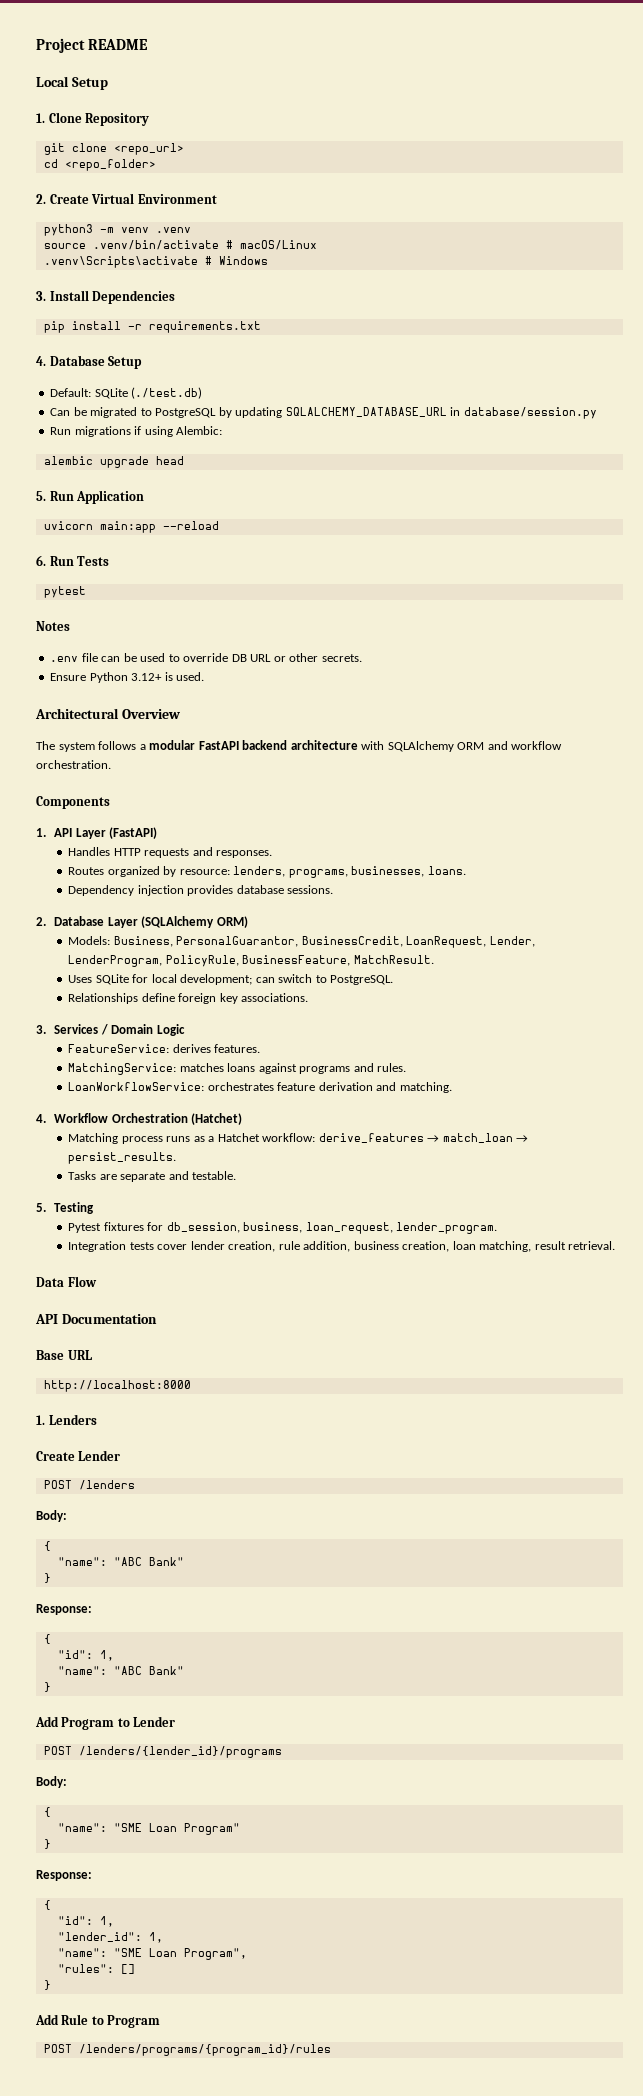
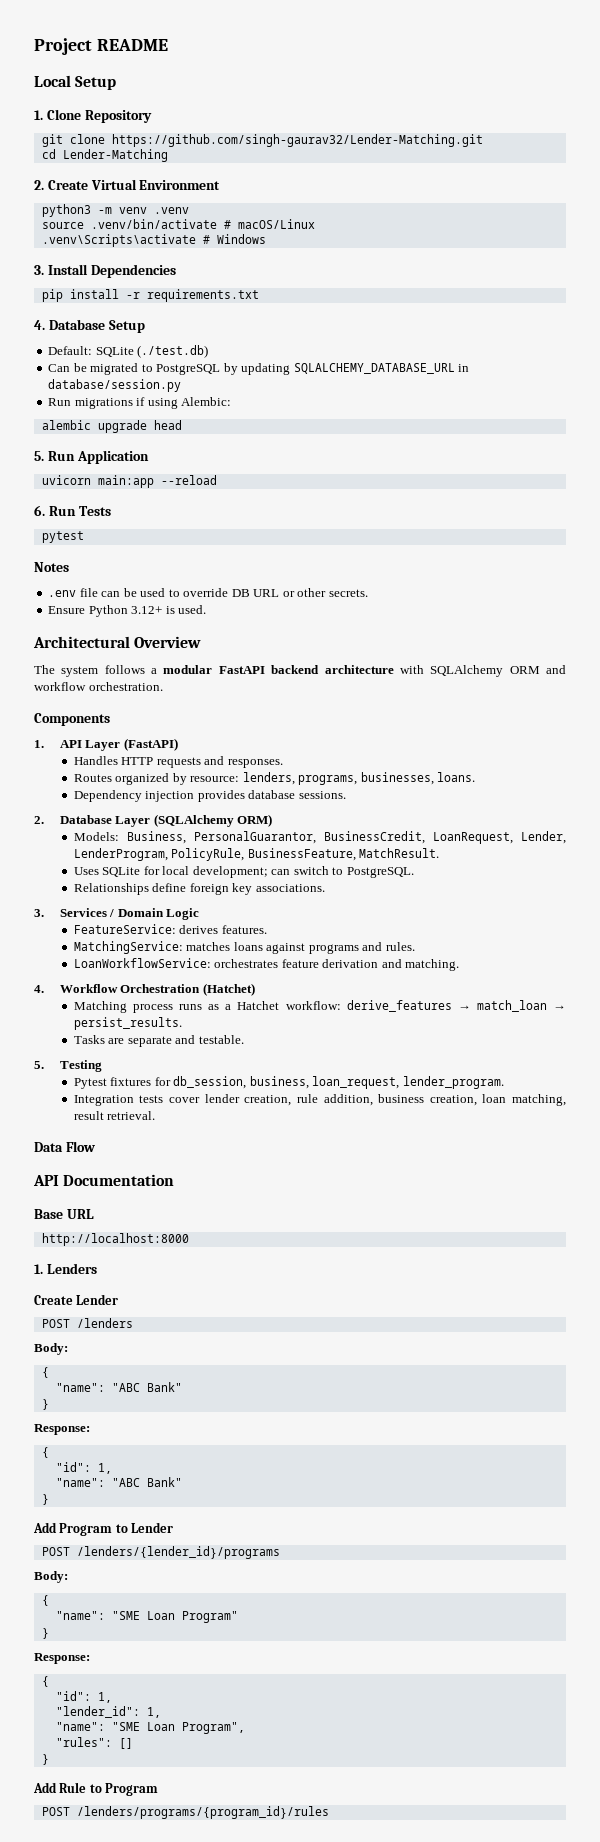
- git clone <repo_url>
+ git clone https://github.com/singh-gaurav32/Lender-Matching.git
- cd <repo_folder>
+ cd Lender-Matching

